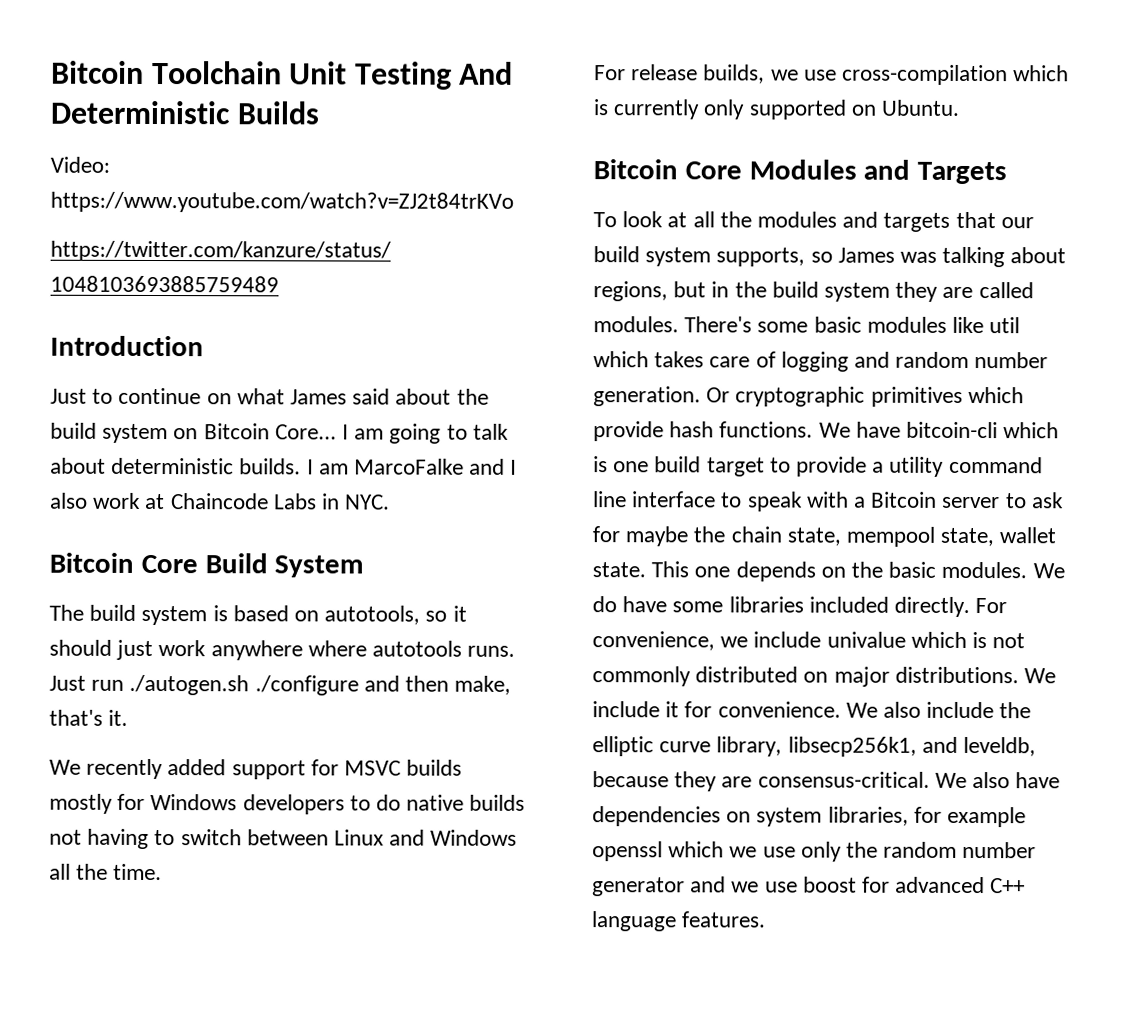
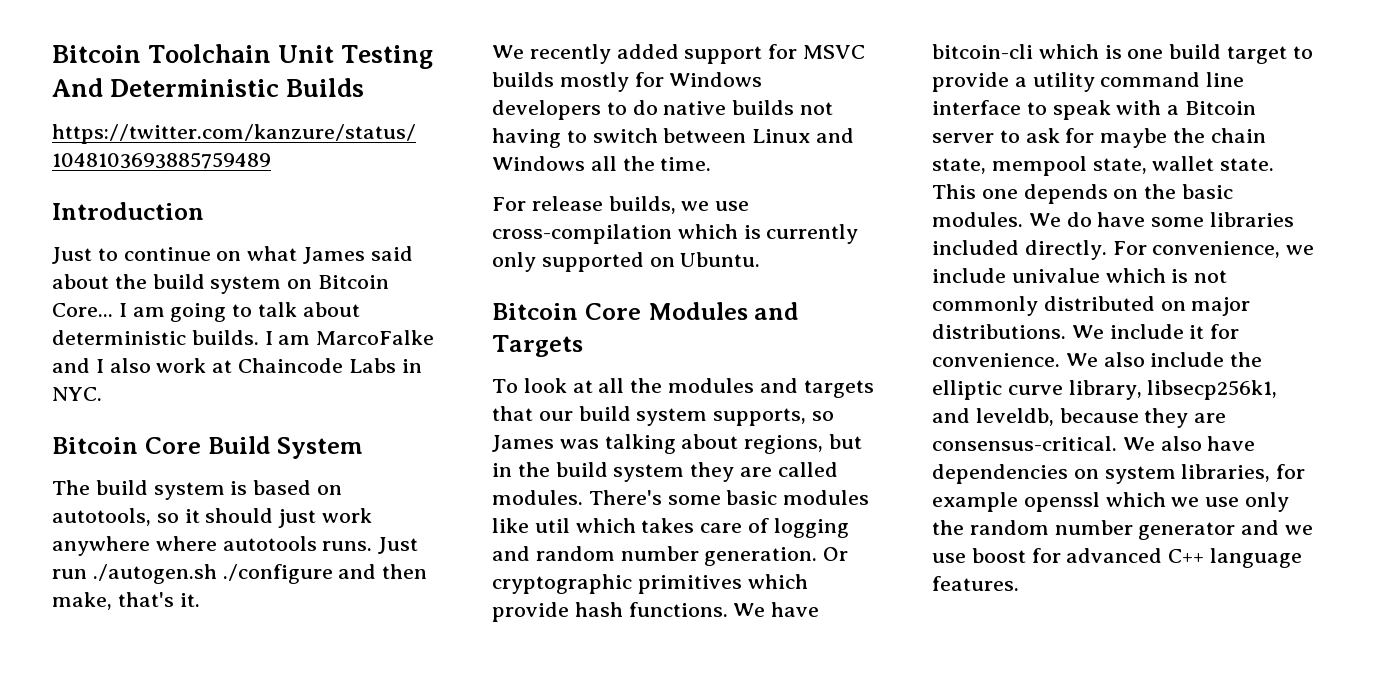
- Video: https://www.youtube.com/watch?v=ZJ2t84trKVo

